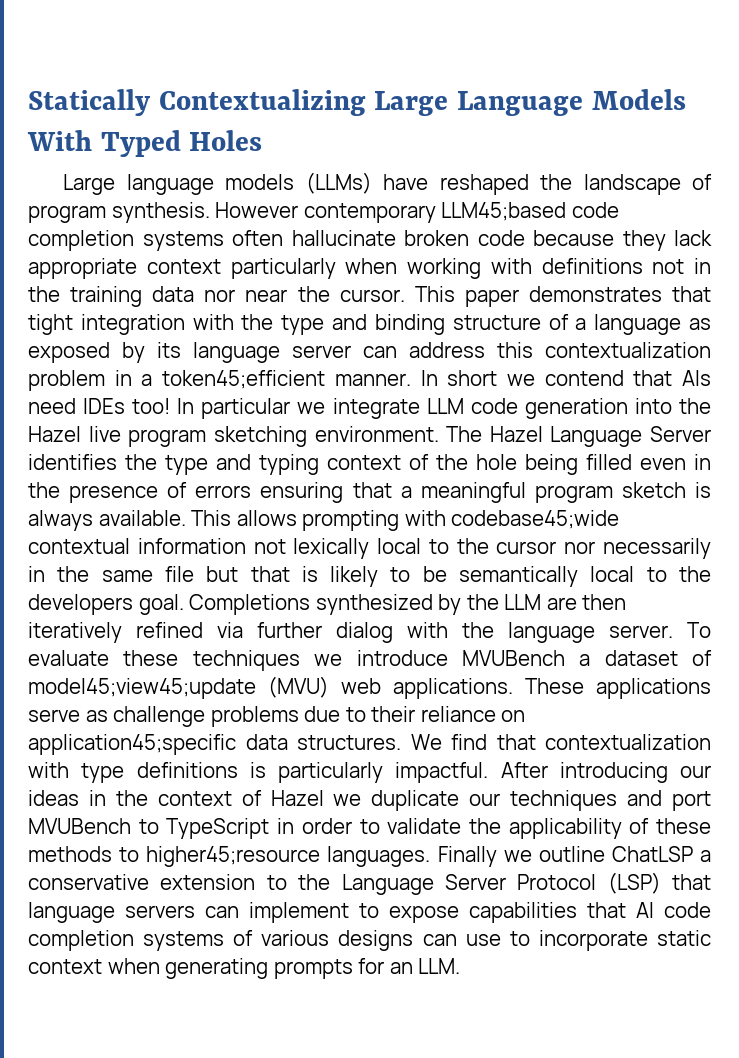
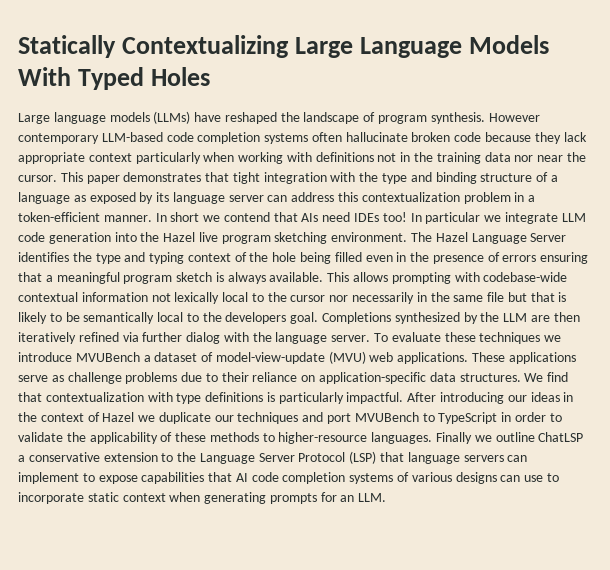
- However contemporary LLM45;based code completion systems often hallucinate broken code because they lack appropriate context particularly when working with definitions not in the training data nor near the cursor.
+ However contemporary LLM-based code completion systems often hallucinate broken code because they lack appropriate context particularly when working with definitions not in the training data nor near the cursor.
- This paper demonstrates that tight integration with the type and binding structure of a language as exposed by its language server can address this contextualization problem in a token45;efficient manner.
+ This paper demonstrates that tight integration with the type and binding structure of a language as exposed by its language server can address this contextualization problem in a token-efficient manner.
- This allows prompting with codebase45;wide contextual information not lexically local to the cursor nor necessarily in the same file but that is likely to be semantically local to the developers goal.
+ This allows prompting with codebase-wide contextual information not lexically local to the cursor nor necessarily in the same file but that is likely to be semantically local to the developers goal.
- To evaluate these techniques we introduce MVUBench a dataset of model45;view45;update (MVU) web applications.
+ To evaluate these techniques we introduce MVUBench a dataset of model-view-update (MVU) web applications.
- These applications serve as challenge problems due to their reliance on application45;specific data structures.
+ These applications serve as challenge problems due to their reliance on application-specific data structures.
- After introducing our ideas in the context of Hazel we duplicate our techniques and port MVUBench to TypeScript in order to validate the applicability of these methods to higher45;resource languages.
+ After introducing our ideas in the context of Hazel we duplicate our techniques and port MVUBench to TypeScript in order to validate the applicability of these methods to higher-resource languages.

